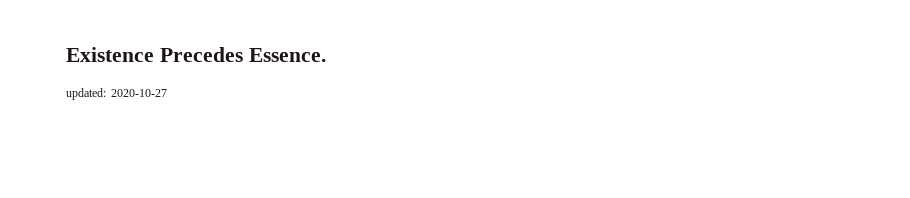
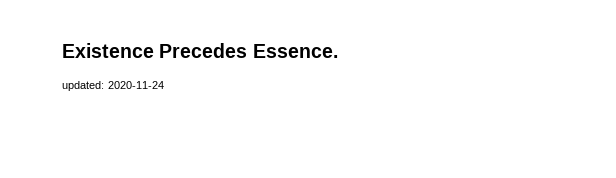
- updated: 2020-10-27
+ updated: 2020-11-24

